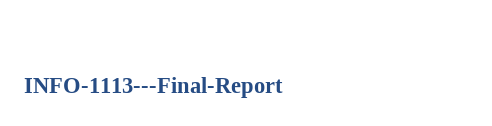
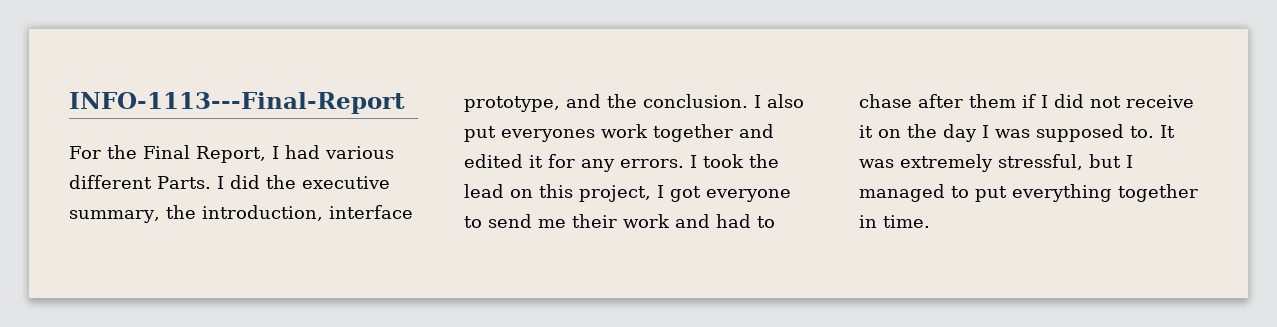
+ For the Final Report, I had various different Parts. I did the executive summary, the introduction, interface prototype, and the conclusion. I also put everyones work together and edited it for any errors. I took the lead on this project, I got everyone to send me their work and had to chase after them if I did not receive it on the day I was supposed to. It was extremely stressful, but I managed to put everything together in time.

